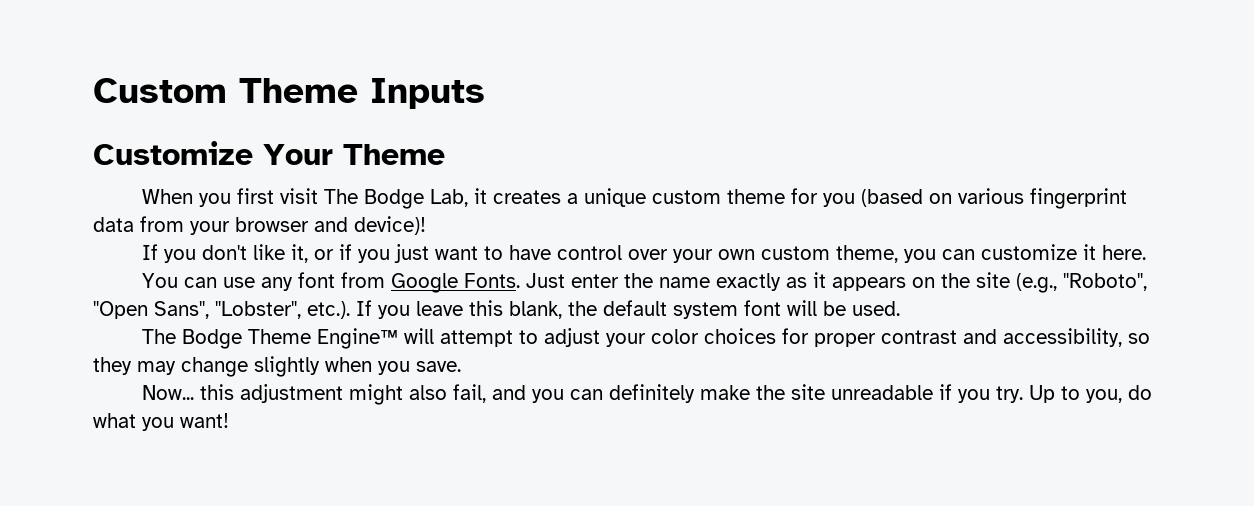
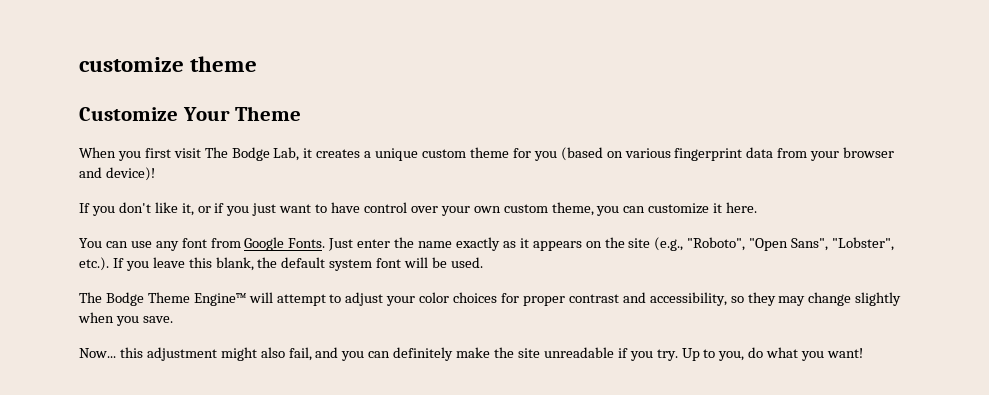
- Custom Theme Inputs
+ customize theme

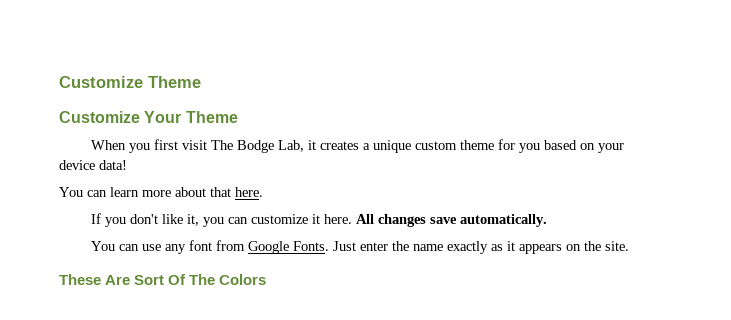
- customize theme
+ Customize Theme
- When you first visit The Bodge Lab, it creates a unique custom theme for you (based on various fingerprint data from your browser and device)!
+ When you first visit The Bodge Lab, it creates a unique custom theme for you based on your device data!
+ You can learn more about that here.
- If you don't like it, or if you just want to have control over your own custom theme, you can customize it here.
+ If you don't like it, you can customize it here. All changes save automatically.
- Just enter the name exactly as it appears on the site (e.g., "Roboto", "Open Sans", "Lobster", etc.). If you leave this blank, the default system font will be used.
- The Bodge Theme Engine™ will attempt to adjust your color choices for proper contrast and accessibility, so they may change slightly when you save.
- Now... this adjustment might also fail, and you can definitely make the site unreadable if you try. Up to you, do what you want!
+ Just enter the name exactly as it appears on the site.
+ These Are Sort Of The Colors

